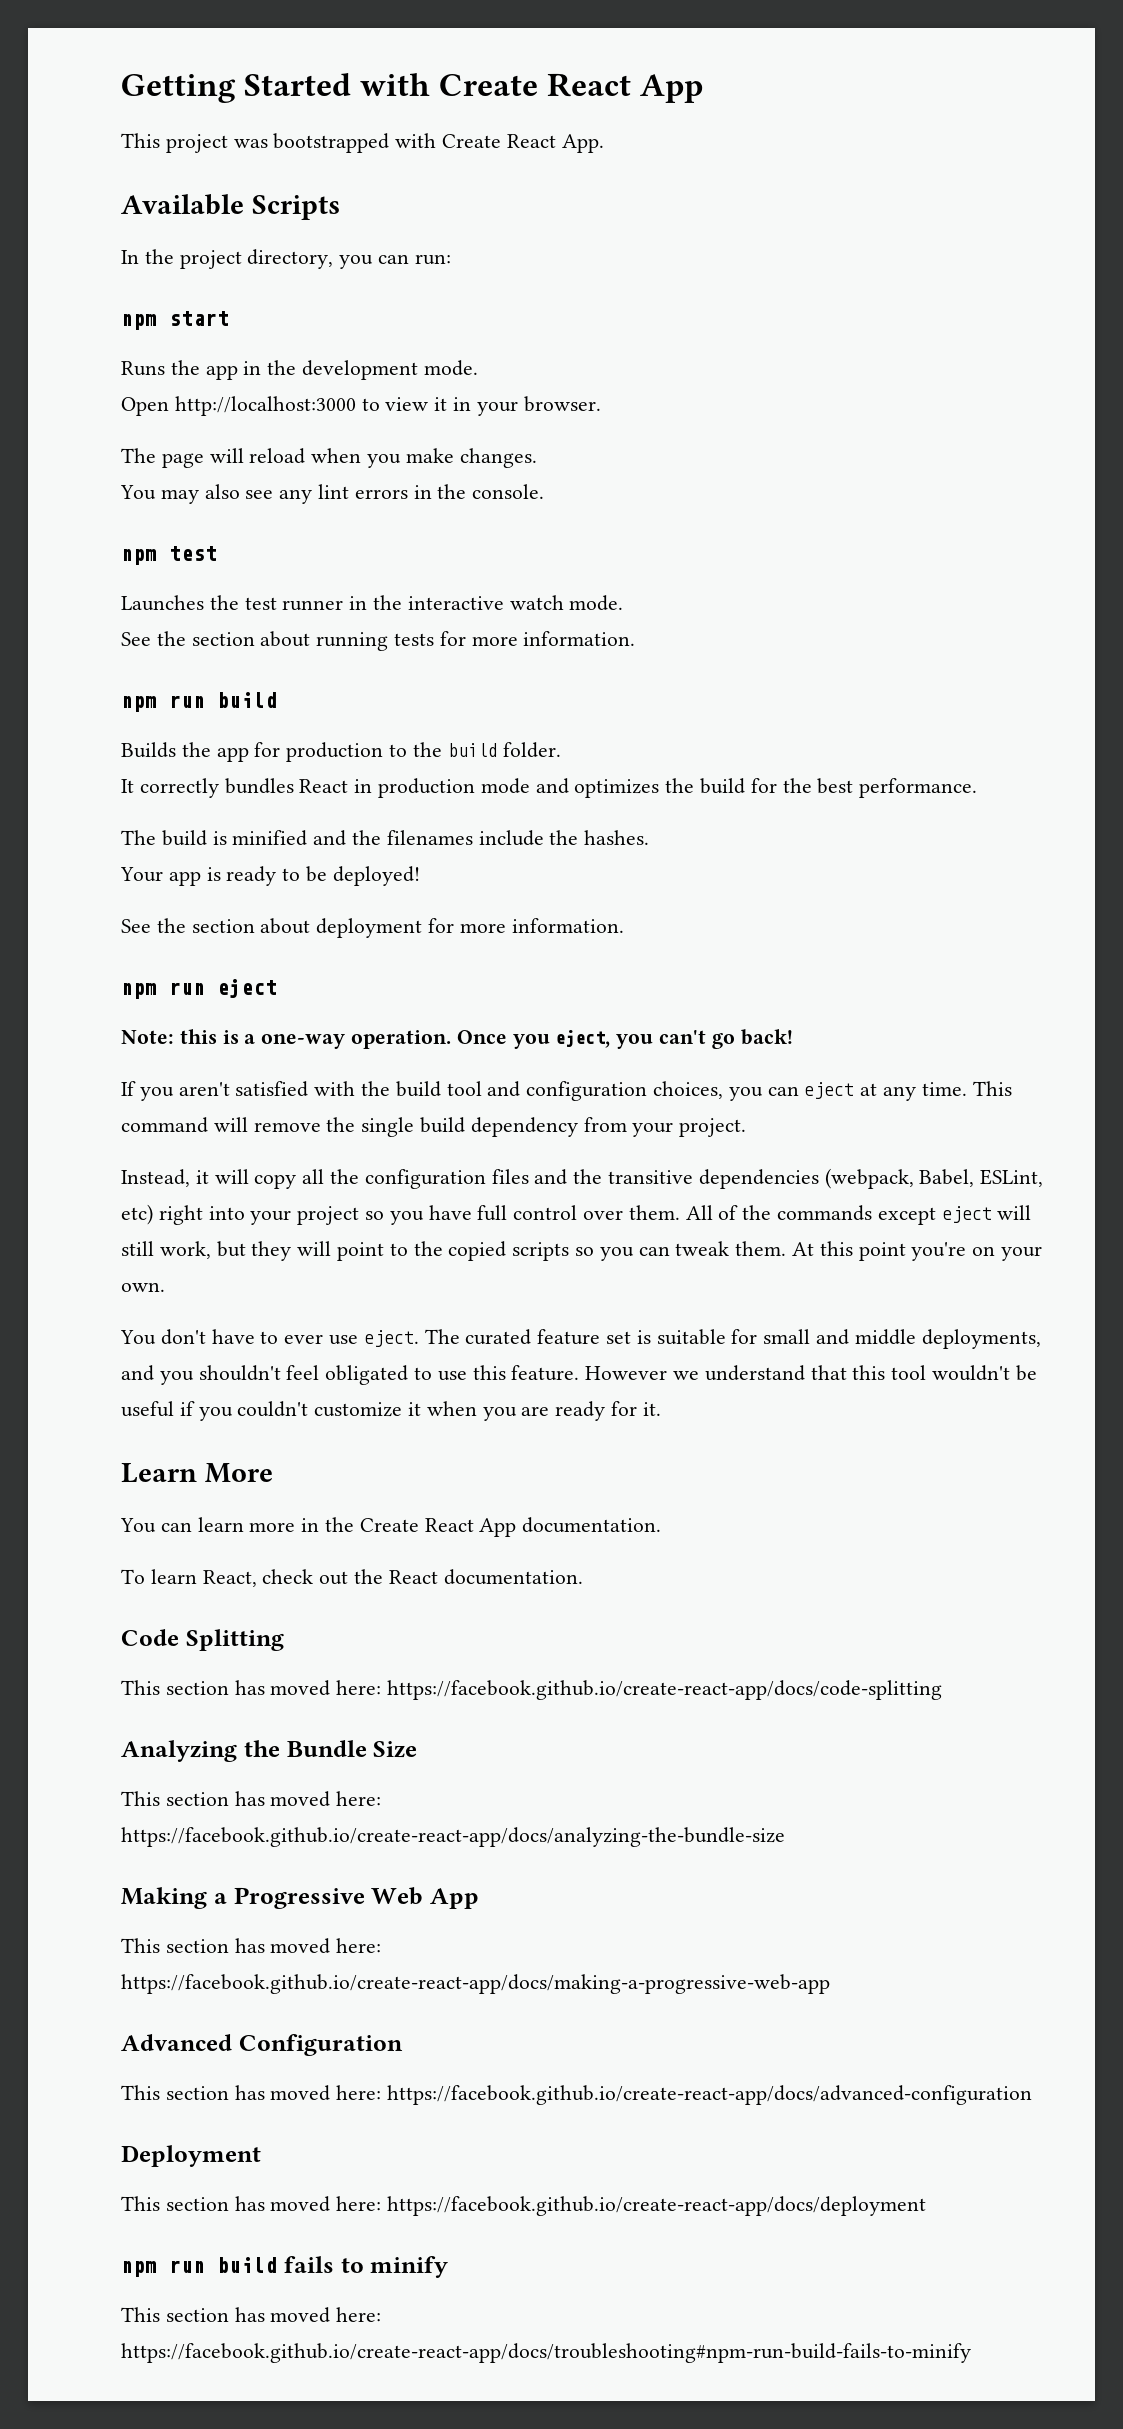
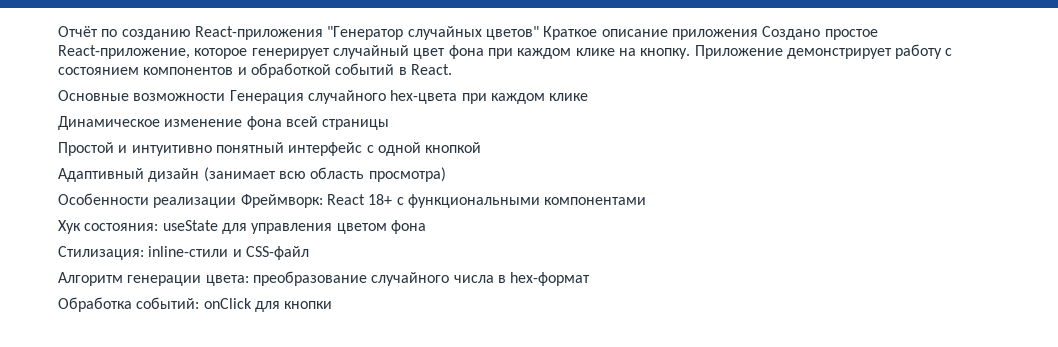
- Getting Started with Create React App
- This project was bootstrapped with Create React App.
- Available Scripts
- In the project directory, you can run:
- npm start
- Runs the app in the development mode.
- Open http://localhost:3000 to view it in your browser.
- The page will reload when you make changes.
- You may also see any lint errors in the console.
- npm test
- Launches the test runner in the interactive watch mode.
- See the section about running tests for more information.
- npm run build
- Builds the app for production to the build folder.
- It correctly bundles React in production mode and optimizes the build for the best performance.
- The build is minified and the filenames include the hashes.
- Your app is ready to be deployed!
- See the section about deployment for more information.
- npm run eject
- Note: this is a one-way operation. Once you eject, you can't go back!
- If you aren't satisfied with the build tool and configuration choices, you can eject at any time. This command will remove the single build dependency from your project.
- Instead, it will copy all the configuration files and the transitive dependencies (webpack, Babel, ESLint, etc) right into your project so you have full control over them. All of the commands except eject will still work, but they will point to the copied scripts so you can tweak them. At this point you're on your own.
- You don't have to ever use eject. The curated feature set is suitable for small and middle deployments, and you shouldn't feel obligated to use this feature. However we understand that this tool wouldn't be useful if you couldn't customize it when you are ready for it.
- Learn More
- You can learn more in the Create React App documentation.
- To learn React, check out the React documentation.
- Code Splitting
- This section has moved here: https://facebook.github.io/create-react-app/docs/code-splitting
- Analyzing the Bundle Size
- This section has moved here: https://facebook.github.io/create-react-app/docs/analyzing-the-bundle-size
- Making a Progressive Web App
- This section has moved here: https://facebook.github.io/create-react-app/docs/making-a-progressive-web-app
- Advanced Configuration
- This section has moved here: https://facebook.github.io/create-react-app/docs/advanced-configuration
- Deployment
- This section has moved here: https://facebook.github.io/create-react-app/docs/deployment
- npm run build fails to minify
- This section has moved here: https://facebook.github.io/create-react-app/docs/troubleshooting#npm-run-build-fails-to-minify
+ Отчёт по созданию React-приложения "Генератор случайных цветов" Краткое описание приложения Создано простое React-приложение, которое генерирует случайный цвет фона при каждом клике на кнопку. Приложение демонстрирует работу с состоянием компонентов и обработкой событий в React.
+ Основные возможности Генерация случайного hex-цвета при каждом клике
+ Динамическое изменение фона всей страницы
+ Простой и интуитивно понятный интерфейс с одной кнопкой
+ Адаптивный дизайн (занимает всю область просмотра)
+ Особенности реализации Фреймворк: React 18+ с функциональными компонентами
+ Хук состояния: useState для управления цветом фона
+ Стилизация: inline-стили и CSS-файл
+ Алгоритм генерации цвета: преобразование случайного числа в hex-формат
+ Обработка событий: onClick для кнопки

